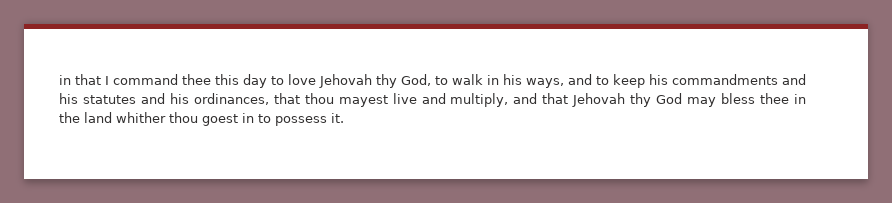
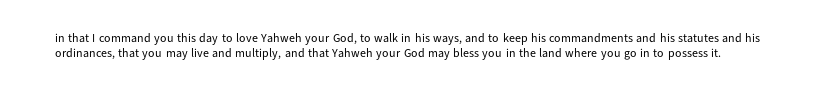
- in that I command thee this day to love Jehovah thy God, to walk in his ways, and to keep his commandments and his statutes and his ordinances, that thou mayest live and multiply, and that Jehovah thy God may bless thee in the land whither thou goest in to possess it.
+ in that I command you this day to love Yahweh your God, to walk in his ways, and to keep his commandments and his statutes and his ordinances, that you may live and multiply, and that Yahweh your God may bless you in the land where you go in to possess it.

